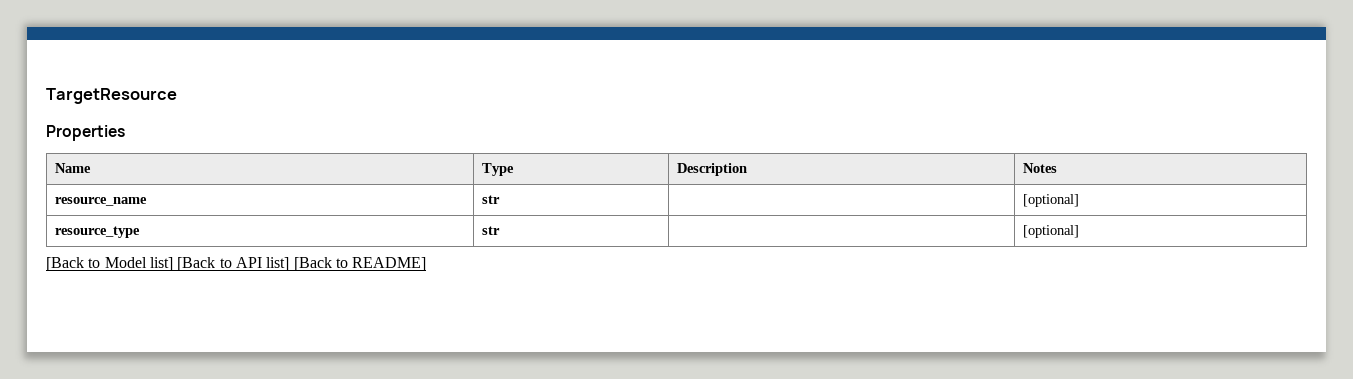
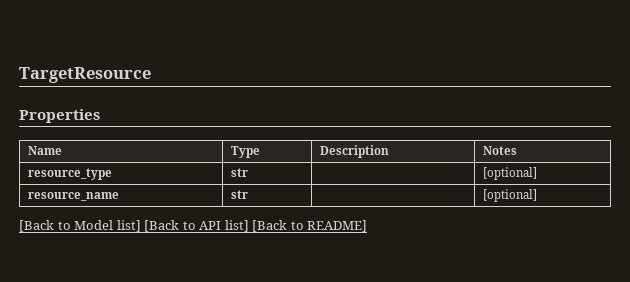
+ resource_type | str | | [optional]
  resource_name | str | | [optional]
- resource_type | str | | [optional]

